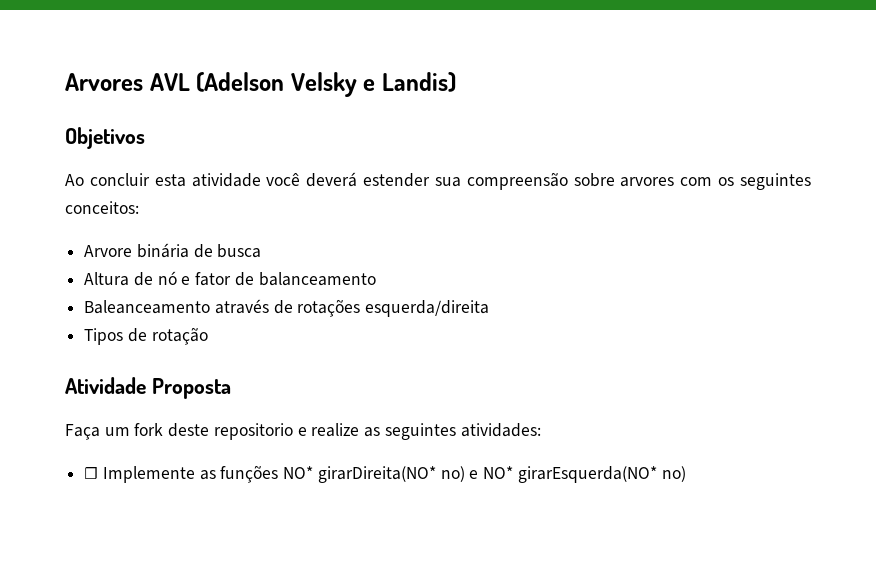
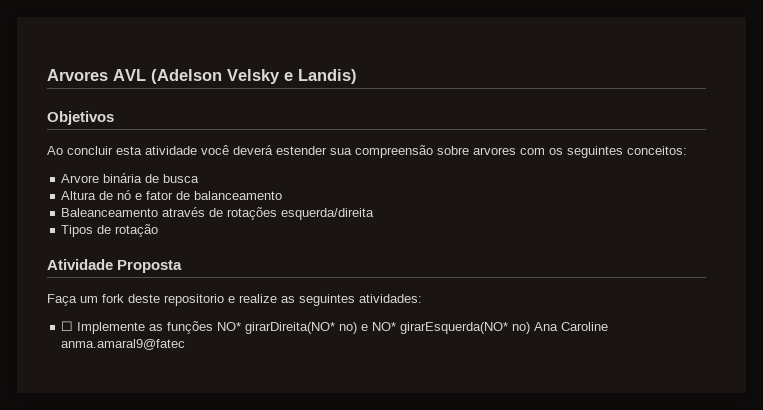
- ☐ Implemente as funções NO* girarDireita(NO* no) e NO* girarEsquerda(NO* no)
+ ☐ Implemente as funções NO* girarDireita(NO* no) e NO* girarEsquerda(NO* no) Ana Caroline anma.amaral9@fatec

